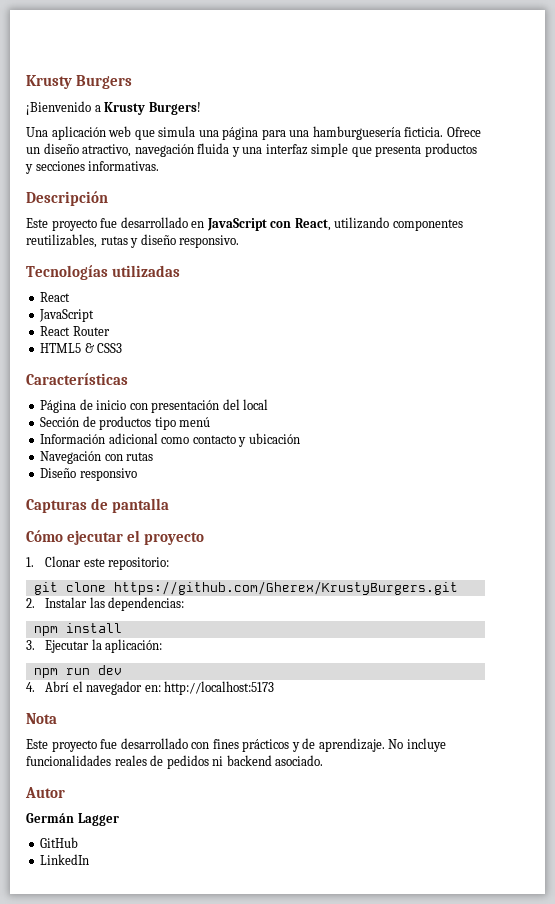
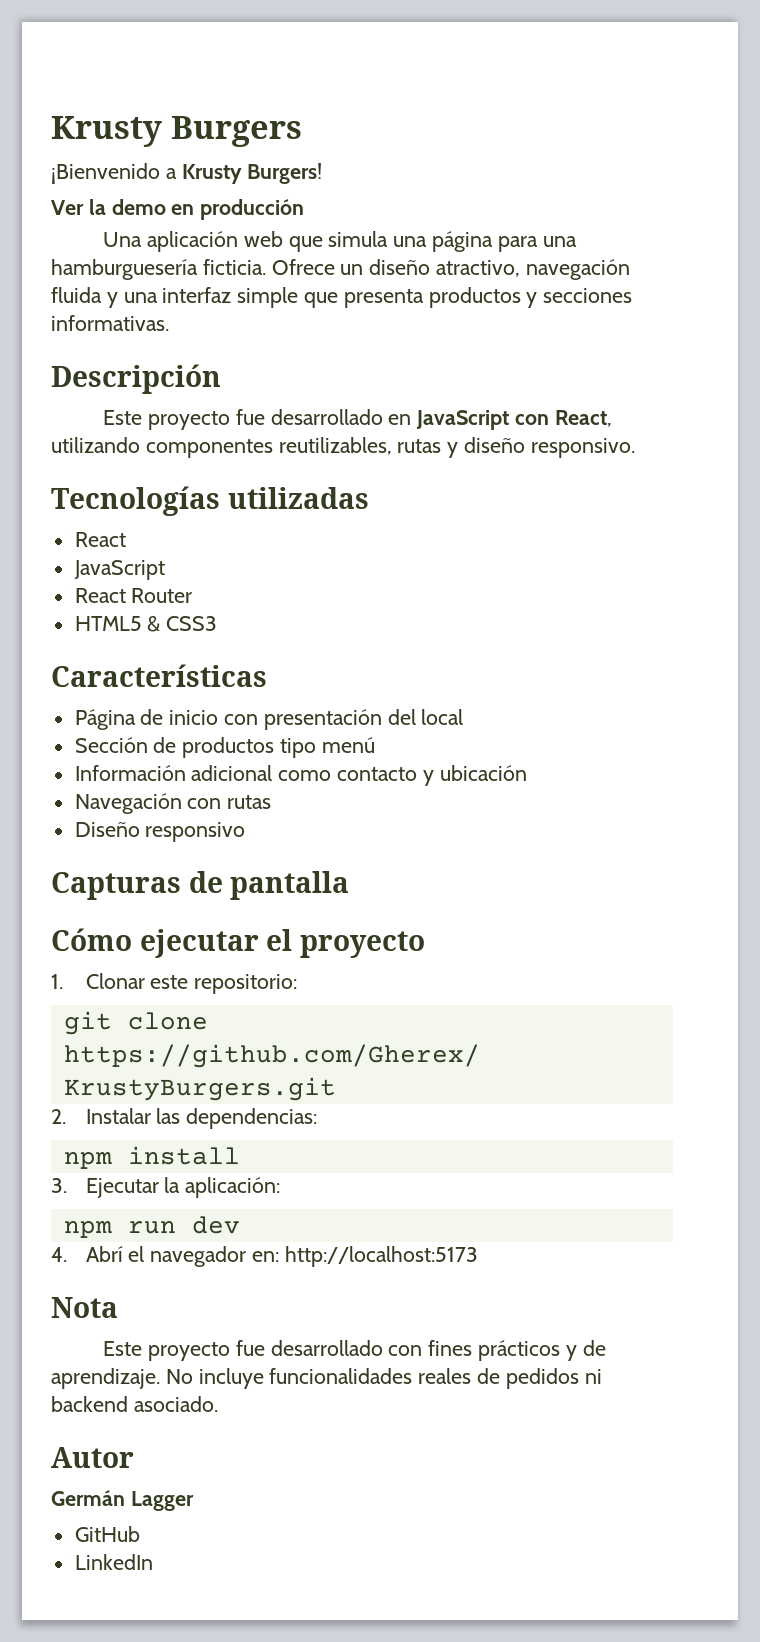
+ Ver la demo en producción

